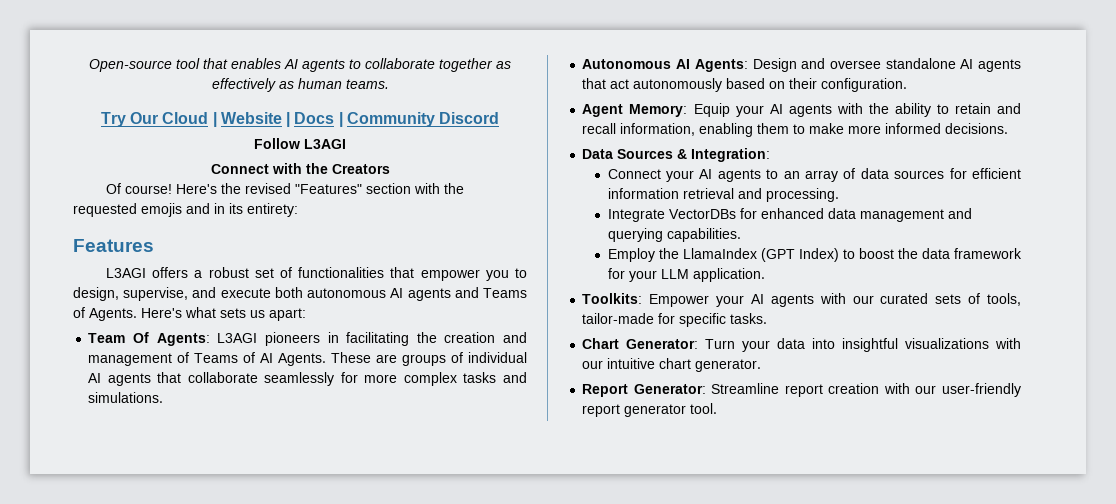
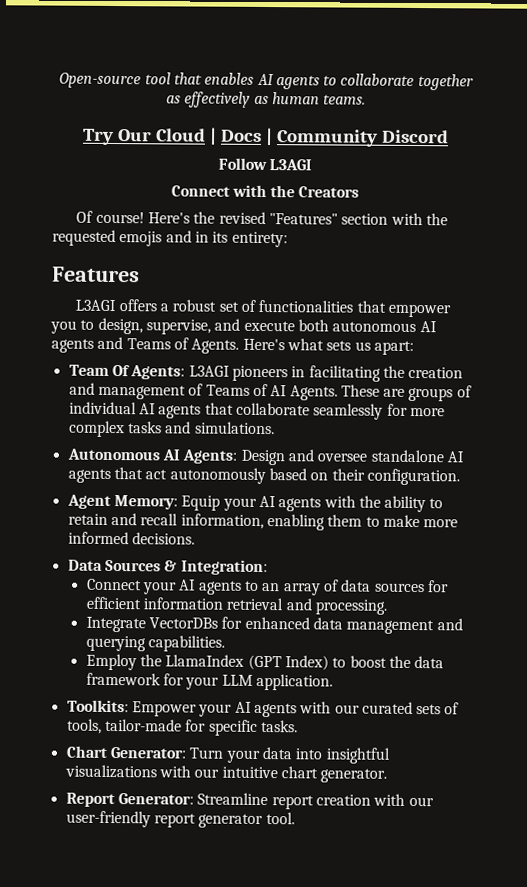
- Try Our Cloud | Website | Docs | Community Discord
+ Try Our Cloud | Docs | Community Discord

